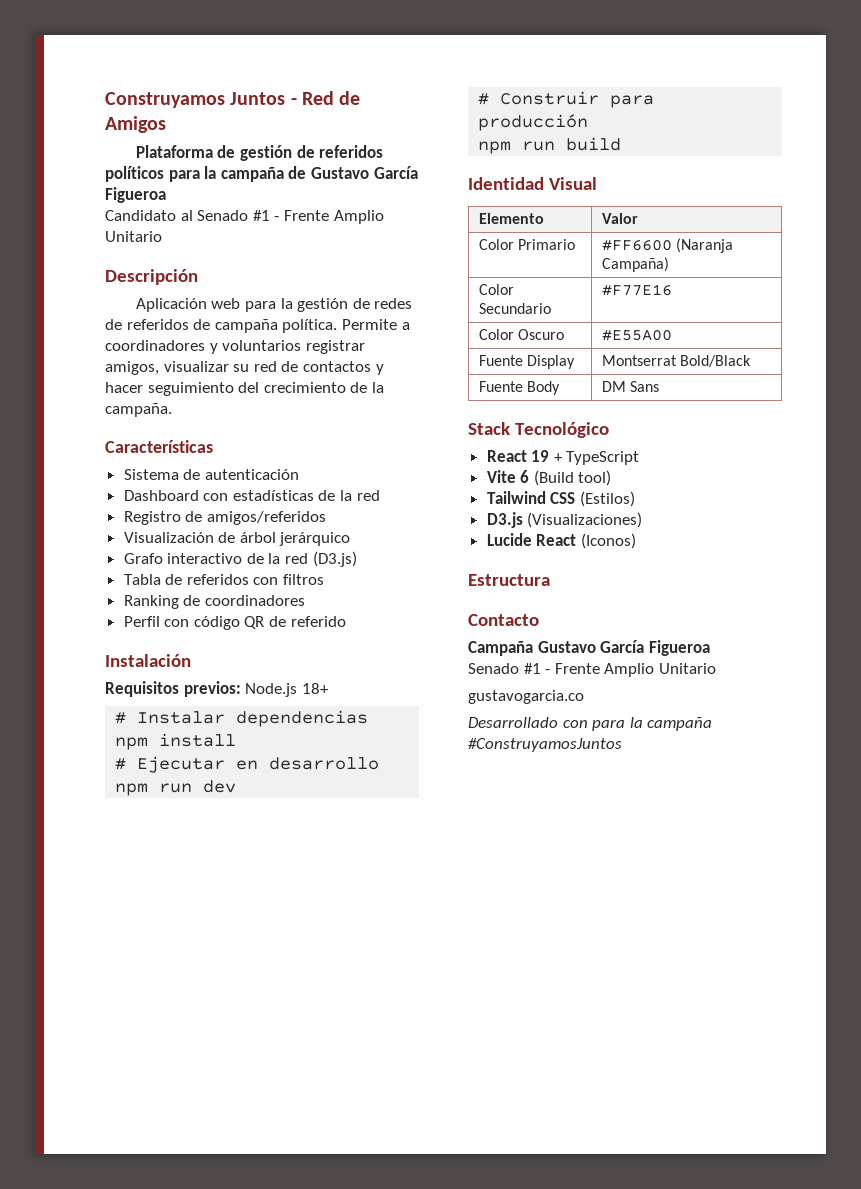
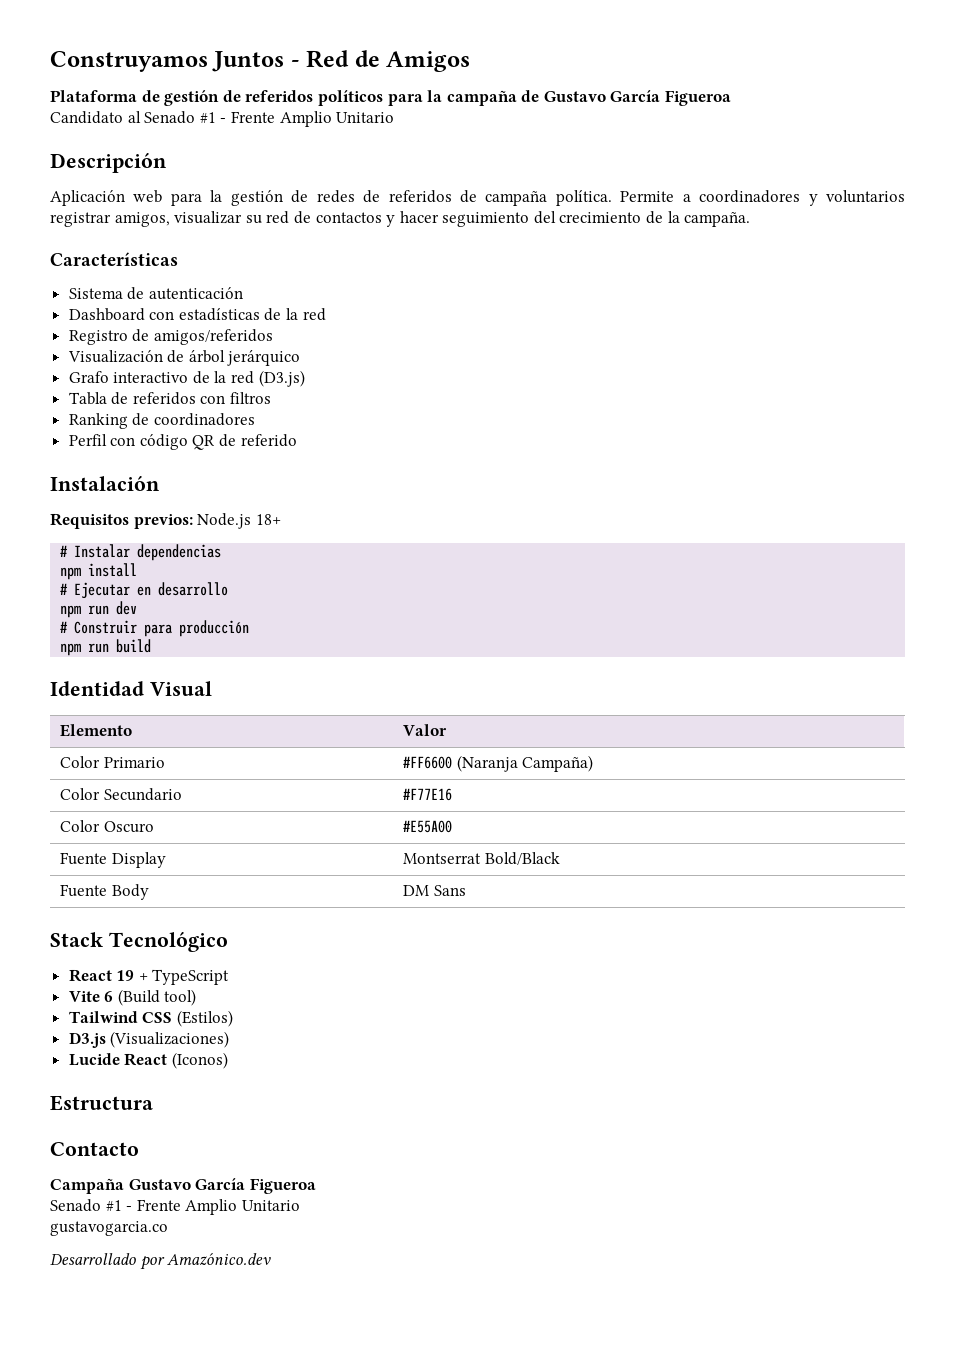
- Desarrollado con para la campaña #ConstruyamosJuntos
+ Desarrollado por Amazónico.dev

